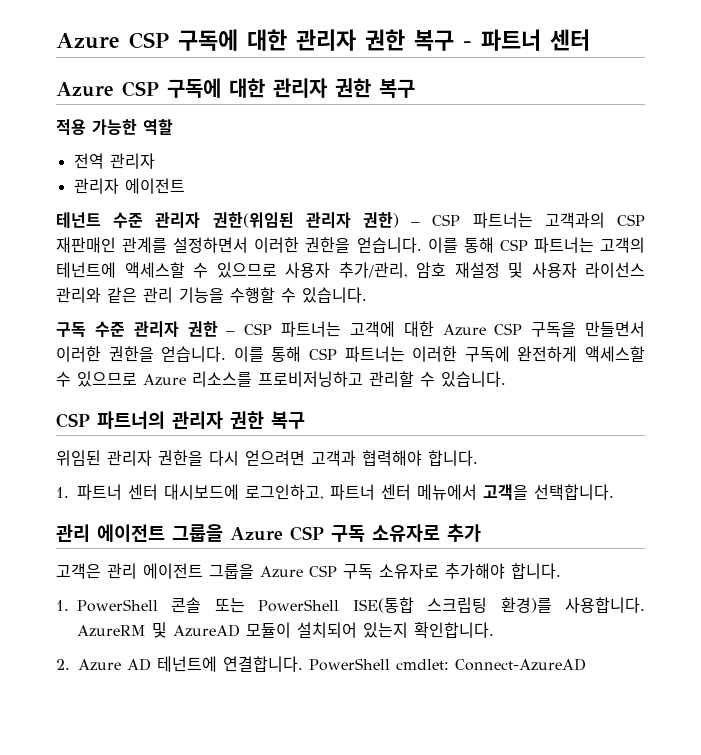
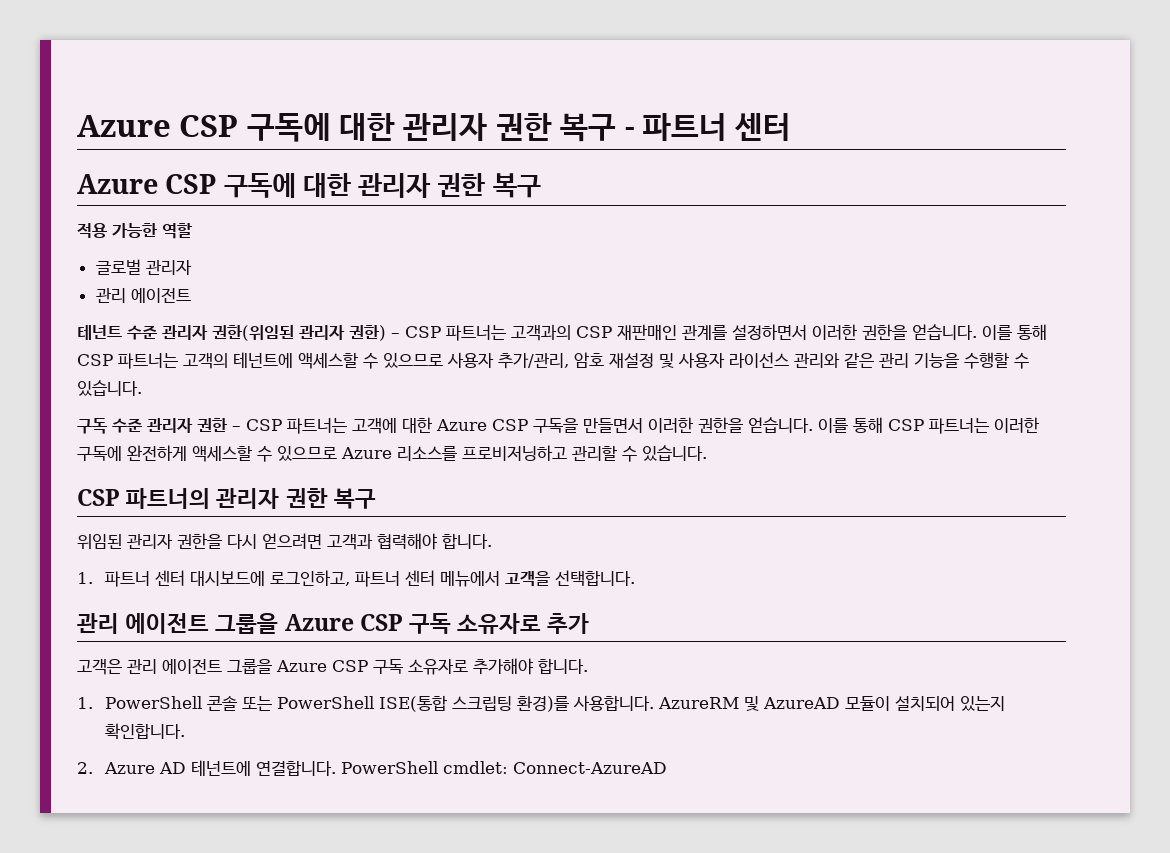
- 전역 관리자
- 관리자 에이전트
+ 글로벌 관리자
+ 관리 에이전트

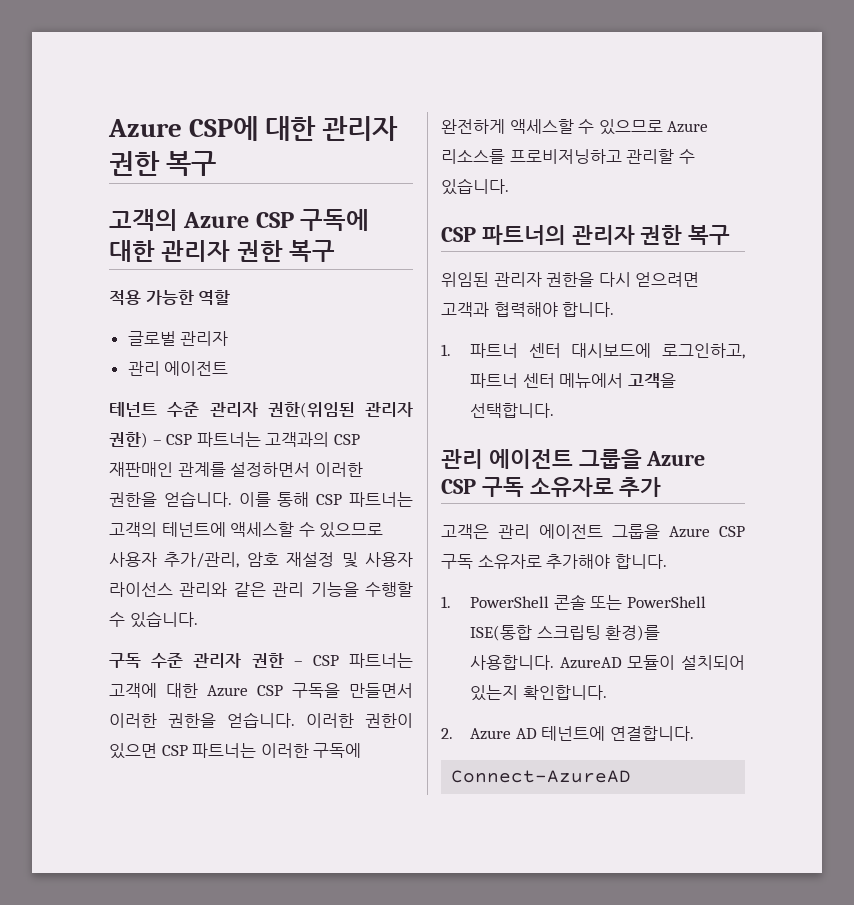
- Azure CSP 구독에 대한 관리자 권한 복구 - 파트너 센터
- Azure CSP 구독에 대한 관리자 권한 복구
+ Azure CSP에 대한 관리자 권한 복구
+ 고객의 Azure CSP 구독에 대한 관리자 권한 복구
- 이를 통해 CSP 파트너는 이러한 구독에 완전하게 액세스할 수 있으므로 Azure 리소스를 프로비저닝하고 관리할 수 있습니다.
+ 이러한 권한이 있으면 CSP 파트너는 이러한 구독에 완전하게 액세스할 수 있으므로 Azure 리소스를 프로비저닝하고 관리할 수 있습니다.
- AzureRM 및 AzureAD 모듈이 설치되어 있는지 확인합니다.
+ AzureAD 모듈이 설치되어 있는지 확인합니다.
- 2. Azure AD 테넌트에 연결합니다. PowerShell cmdlet: Connect-AzureAD
+ 2. Azure AD 테넌트에 연결합니다.
+ Connect-AzureAD

